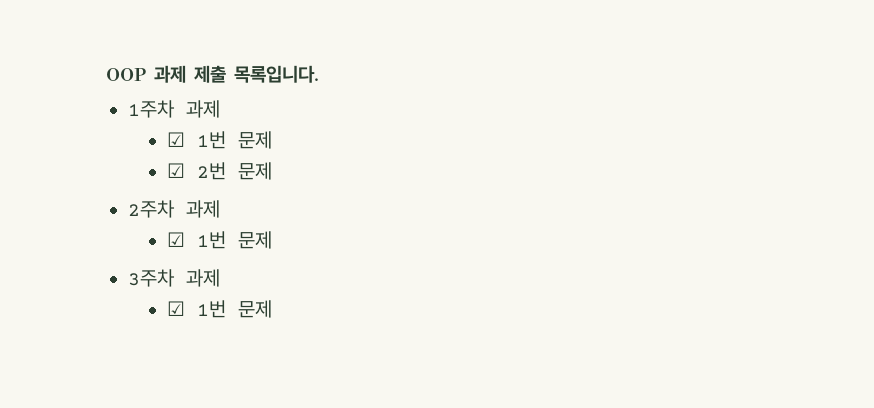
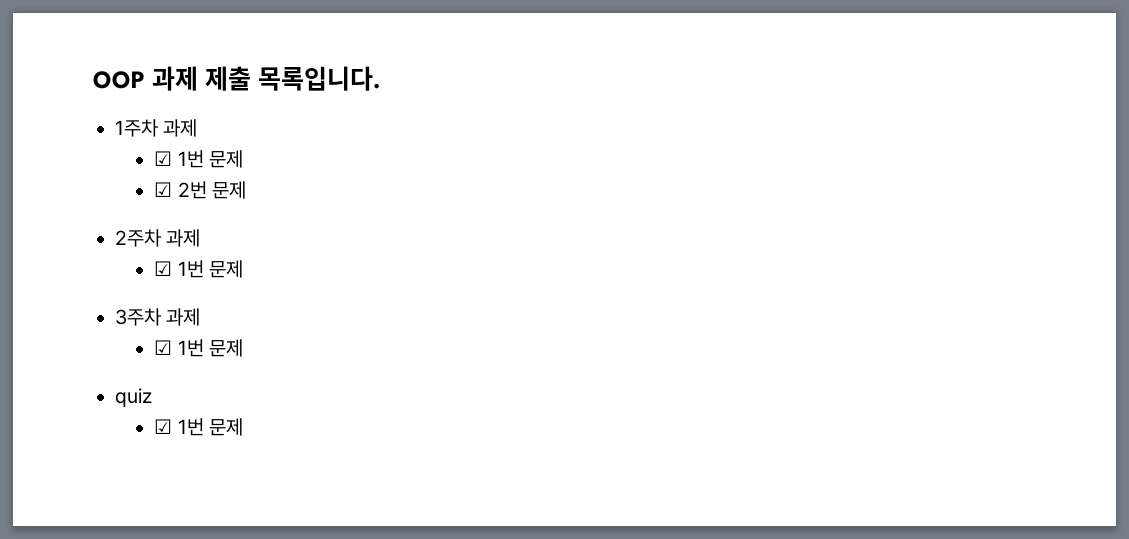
+ quiz
+ ☑ 1번 문제

